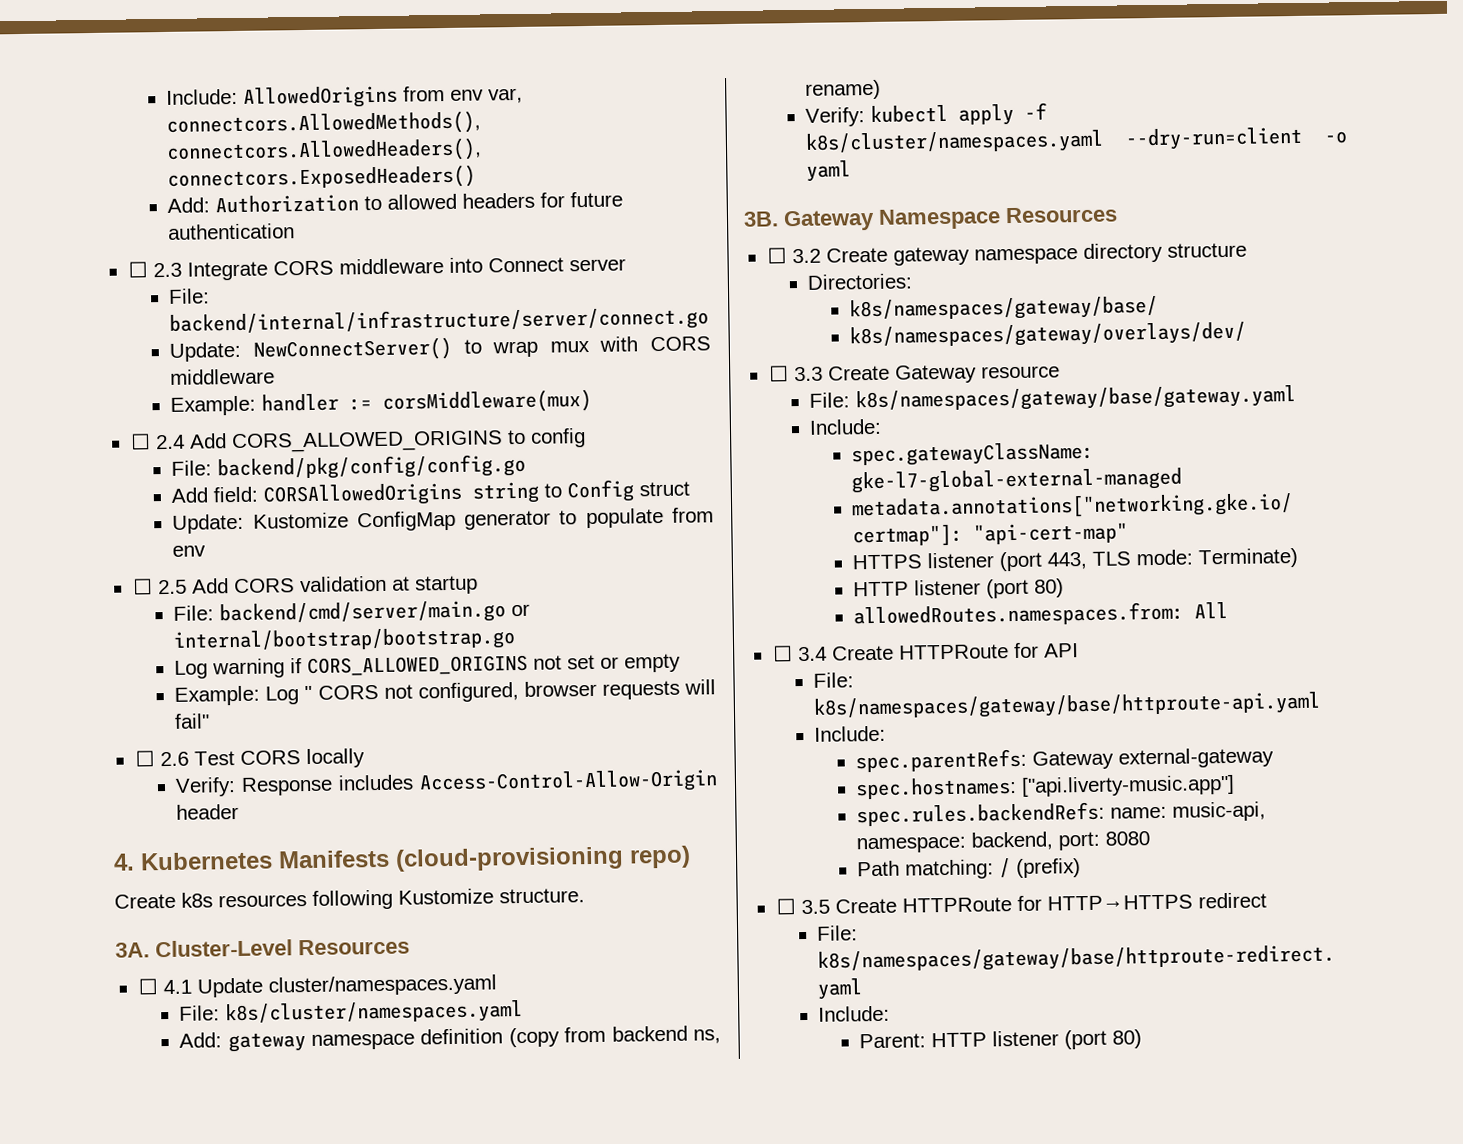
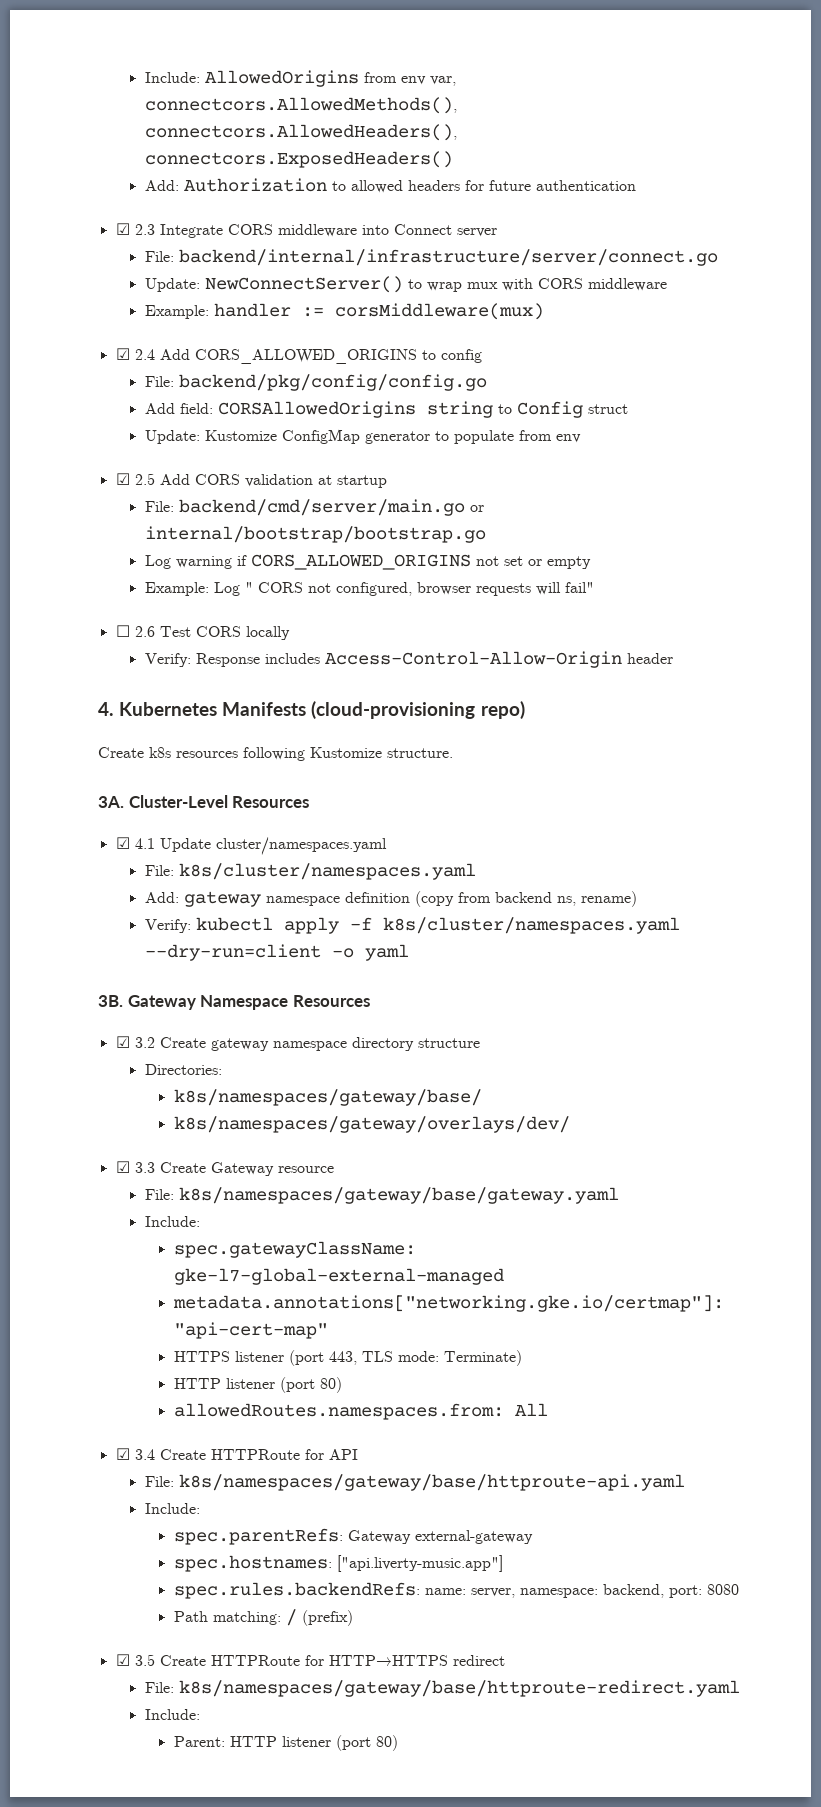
- ☐ 2.3 Integrate CORS middleware into Connect server
+ ☑ 2.3 Integrate CORS middleware into Connect server
- ☐ 2.4 Add CORS_ALLOWED_ORIGINS to config
+ ☑ 2.4 Add CORS_ALLOWED_ORIGINS to config
- ☐ 2.5 Add CORS validation at startup
+ ☑ 2.5 Add CORS validation at startup
- ☐ 4.1 Update cluster/namespaces.yaml
+ ☑ 4.1 Update cluster/namespaces.yaml
- ☐ 3.2 Create gateway namespace directory structure
+ ☑ 3.2 Create gateway namespace directory structure
- ☐ 3.3 Create Gateway resource
+ ☑ 3.3 Create Gateway resource
- ☐ 3.4 Create HTTPRoute for API
+ ☑ 3.4 Create HTTPRoute for API
- spec.rules.backendRefs: name: music-api, namespace: backend, port: 8080
+ spec.rules.backendRefs: name: server, namespace: backend, port: 8080
- ☐ 3.5 Create HTTPRoute for HTTP→HTTPS redirect
+ ☑ 3.5 Create HTTPRoute for HTTP→HTTPS redirect

